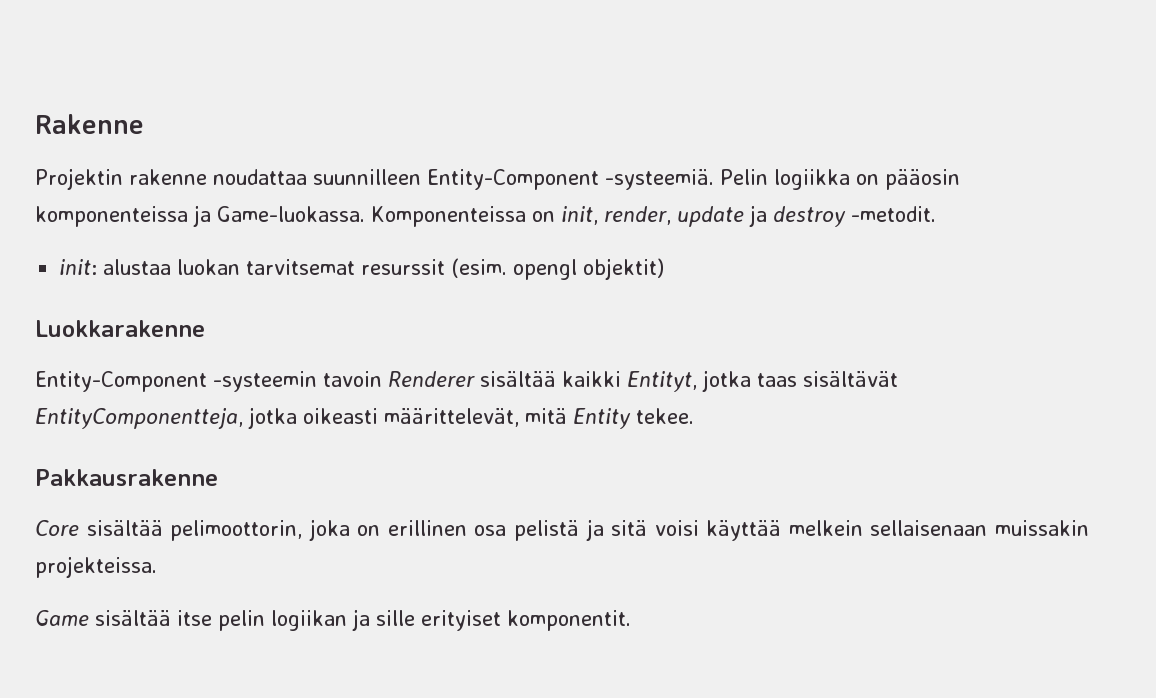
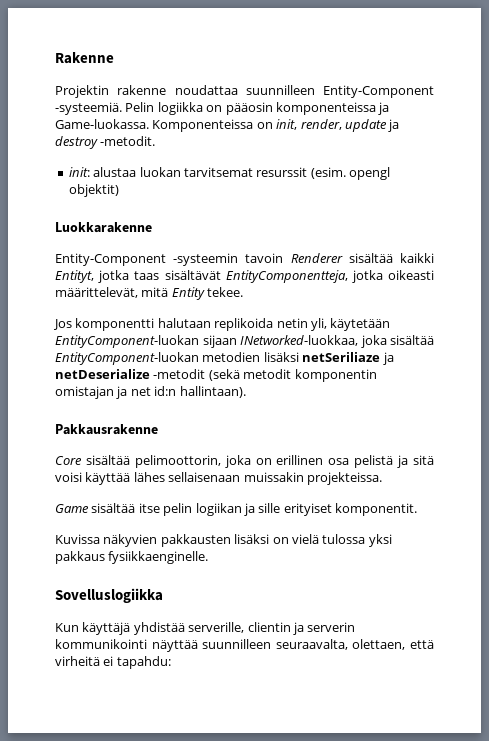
+ Jos komponentti halutaan replikoida netin yli, käytetään EntityComponent-luokan sijaan INetworked-luokkaa, joka sisältää EntityComponent-luokan metodien lisäksi netSeriliaze ja netDeserialize -metodit (sekä metodit komponentin omistajan ja net id:n hallintaan).
- Core sisältää pelimoottorin, joka on erillinen osa pelistä ja sitä voisi käyttää melkein sellaisenaan muissakin projekteissa.
+ Core sisältää pelimoottorin, joka on erillinen osa pelistä ja sitä voisi käyttää lähes sellaisenaan muissakin projekteissa.
+ Kuvissa näkyvien pakkausten lisäksi on vielä tulossa yksi pakkaus fysiikkaenginelle.
+ Sovelluslogiikka
+ Kun käyttäjä yhdistää serverille, clientin ja serverin kommunikointi näyttää suunnilleen seuraavalta, olettaen, että virheitä ei tapahdu:

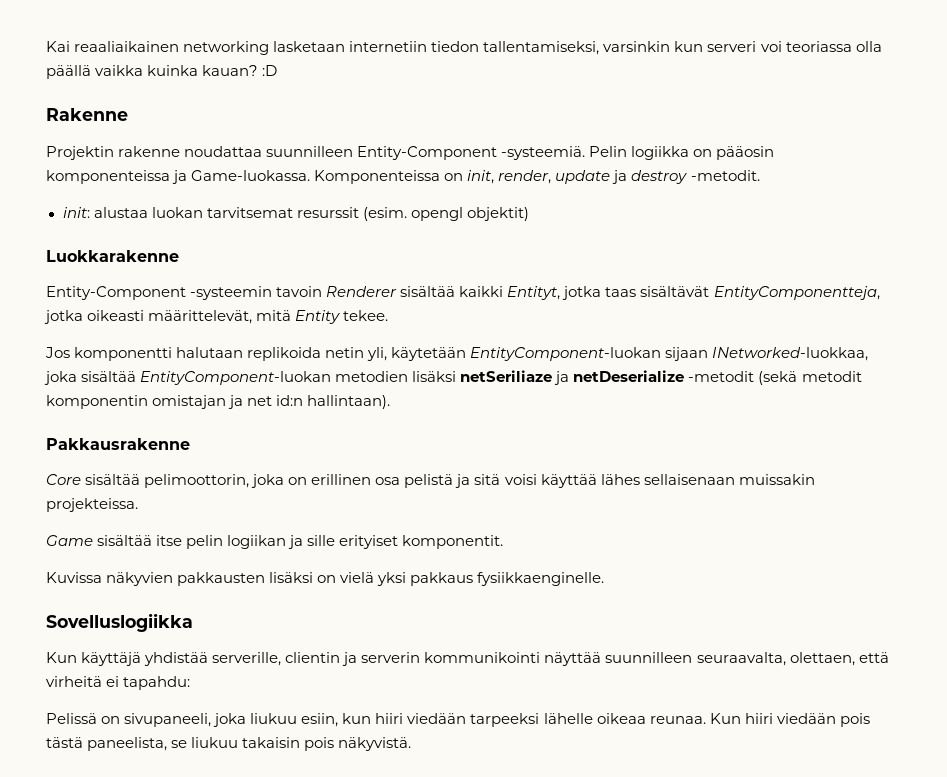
+ Kai reaaliaikainen networking lasketaan internetiin tiedon tallentamiseksi, varsinkin kun serveri voi teoriassa olla päällä vaikka kuinka kauan? :D
- Kuvissa näkyvien pakkausten lisäksi on vielä tulossa yksi pakkaus fysiikkaenginelle.
+ Kuvissa näkyvien pakkausten lisäksi on vielä yksi pakkaus fysiikkaenginelle.
+ Pelissä on sivupaneeli, joka liukuu esiin, kun hiiri viedään tarpeeksi lähelle oikeaa reunaa. Kun hiiri viedään pois tästä paneelista, se liukuu takaisin pois näkyvistä.

